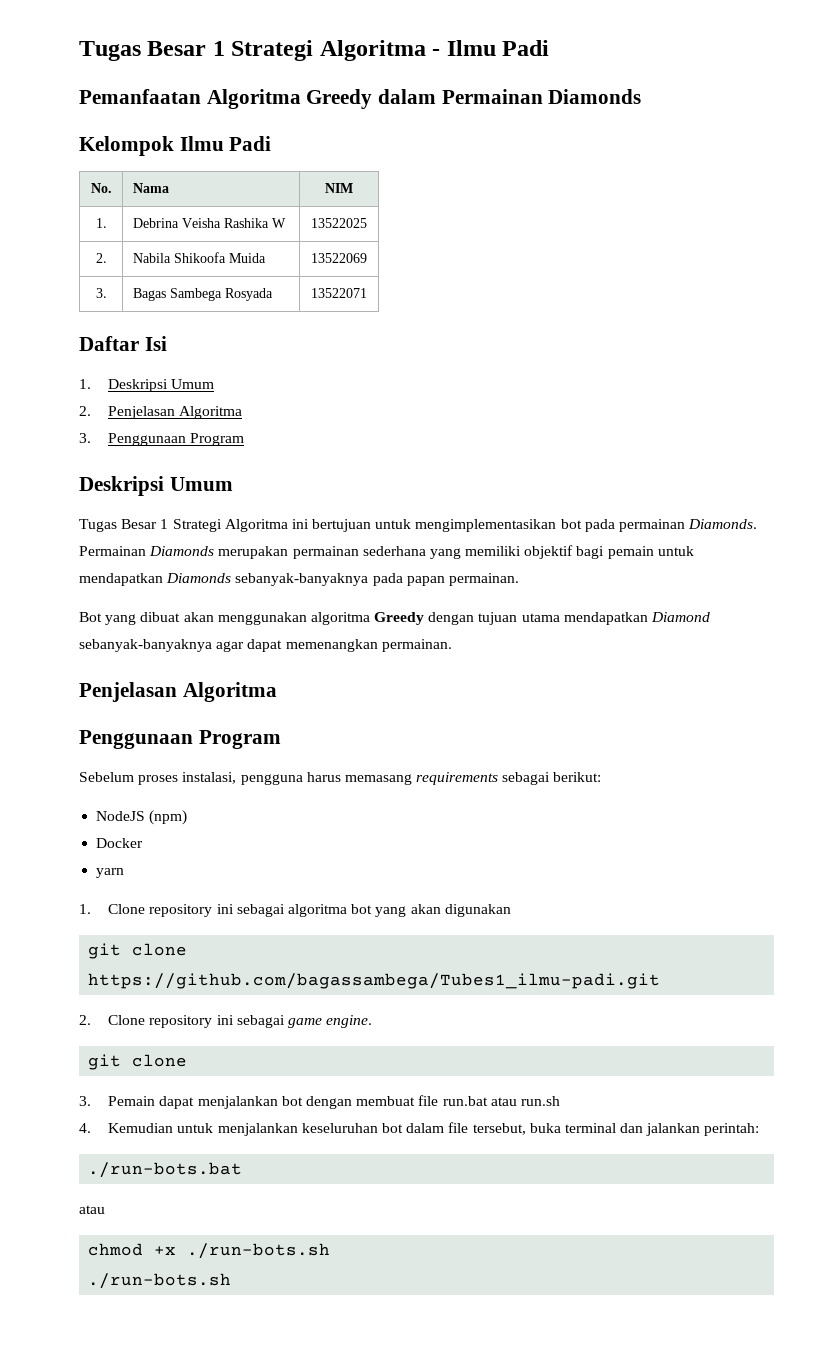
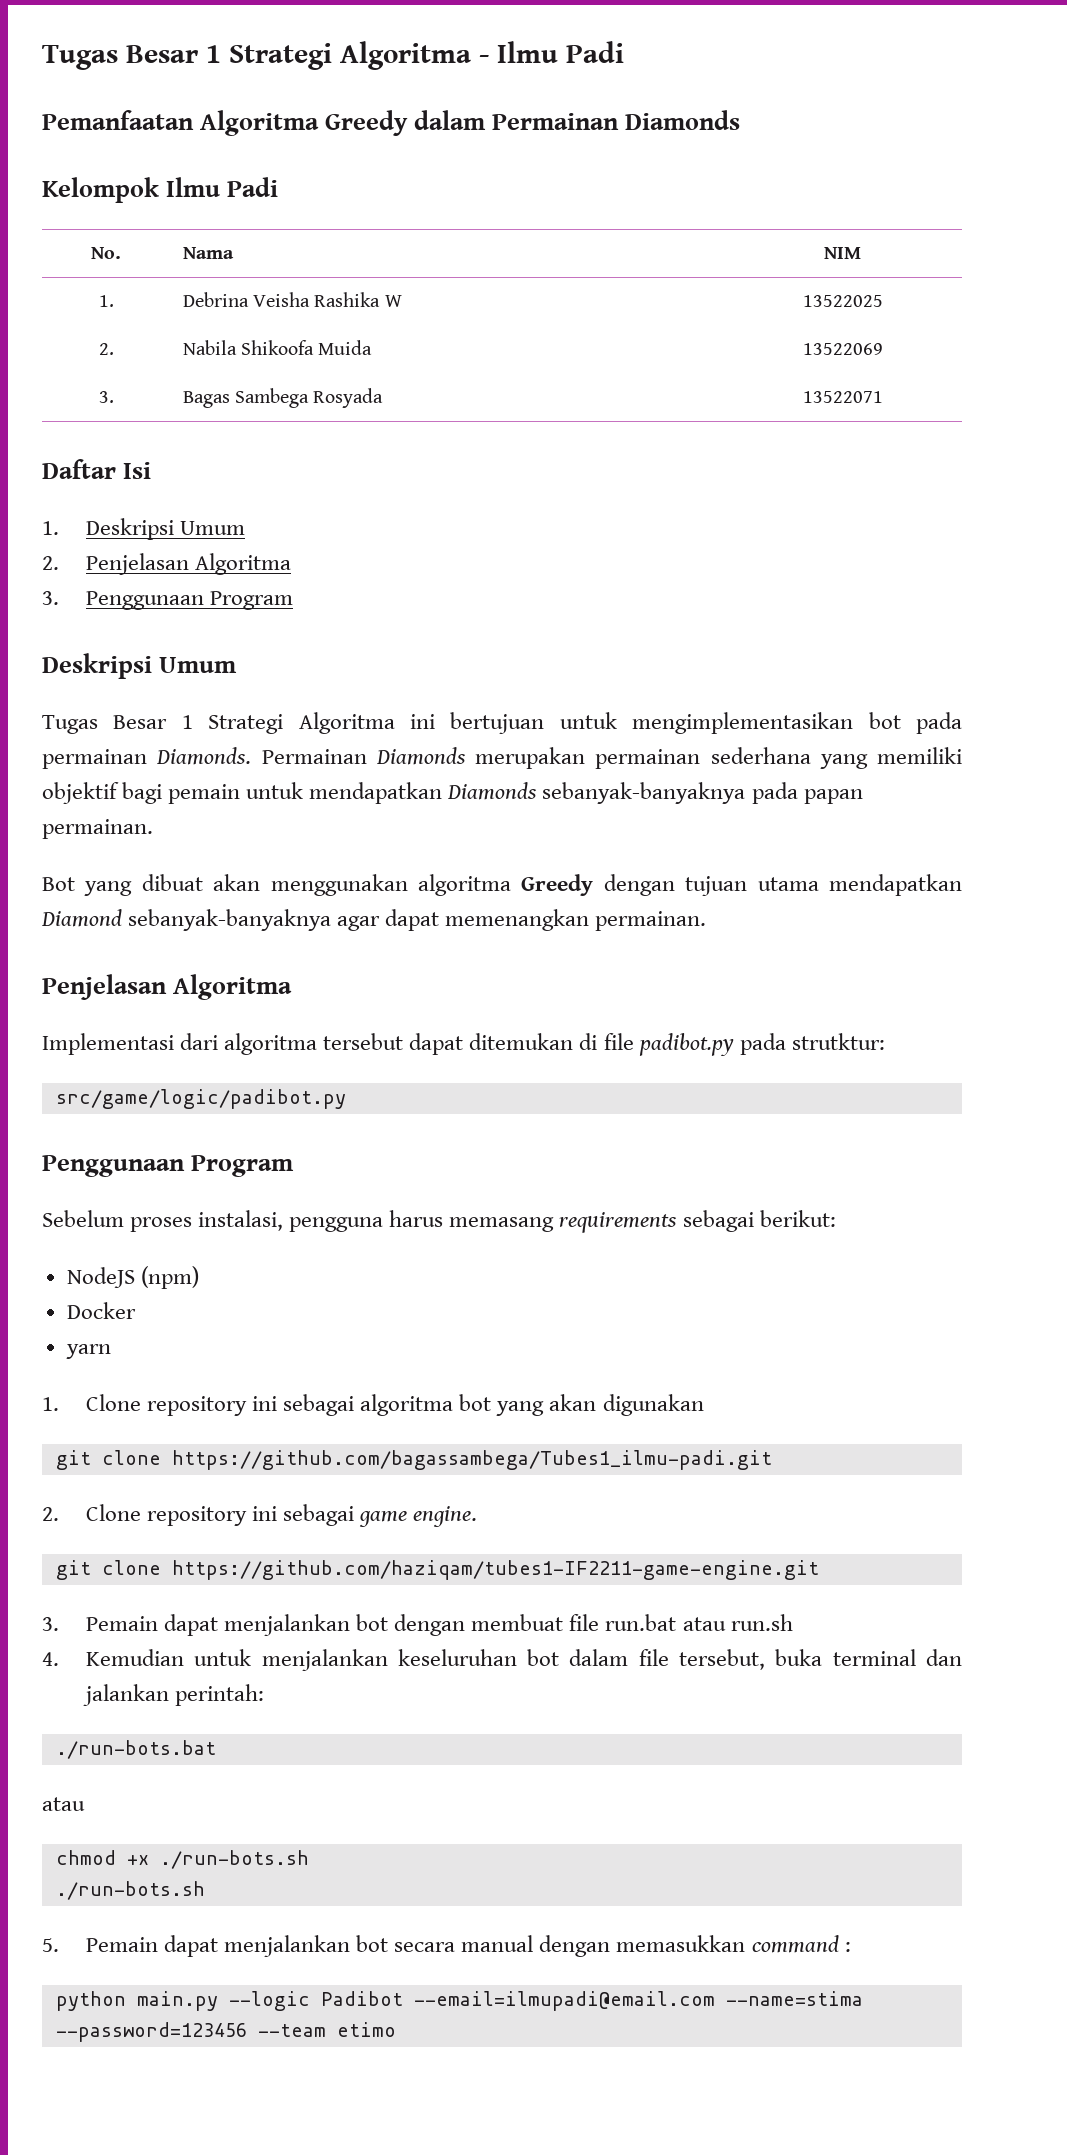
+ Implementasi dari algoritma tersebut dapat ditemukan di file padibot.py pada strutktur:
+ src/game/logic/padibot.py
  2. Clone repository ini sebagai game engine.
- git clone
+ git clone https://github.com/haziqam/tubes1-IF2211-game-engine.git
+ 5. Pemain dapat menjalankan bot secara manual dengan memasukkan command :
+ python main.py --logic Padibot --email=ilmupadi@email.com --name=stima --password=123456 --team etimo

